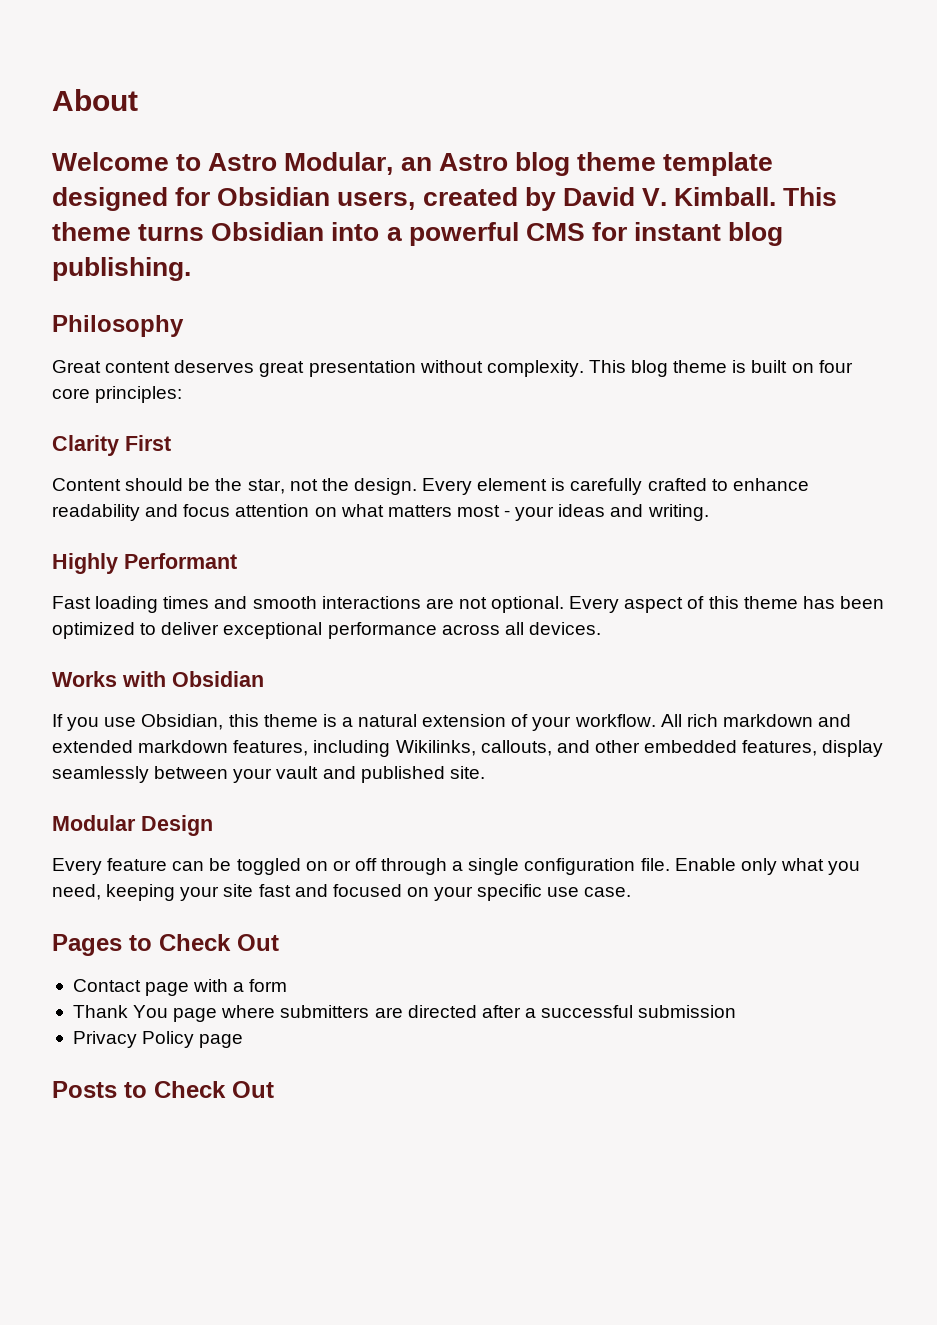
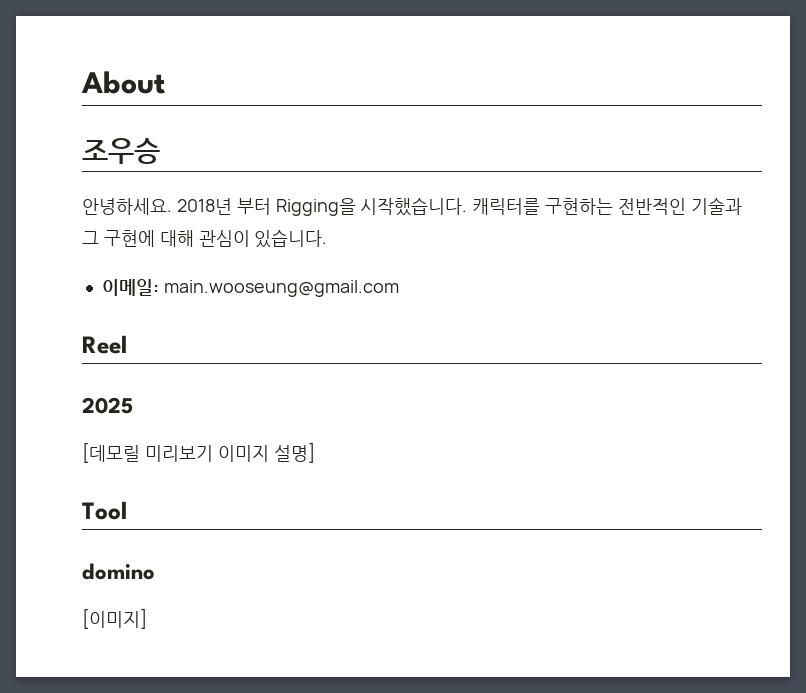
- Welcome to Astro Modular, an Astro blog theme template designed for Obsidian users, created by David V. Kimball. This theme turns Obsidian into a powerful CMS for instant blog publishing.
- Philosophy
- Great content deserves great presentation without complexity. This blog theme is built on four core principles:
- Clarity First
- Content should be the star, not the design. Every element is carefully crafted to enhance readability and focus attention on what matters most - your ideas and writing.
- Highly Performant
- Fast loading times and smooth interactions are not optional. Every aspect of this theme has been optimized to deliver exceptional performance across all devices.
- Works with Obsidian
- If you use Obsidian, this theme is a natural extension of your workflow. All rich markdown and extended markdown features, including Wikilinks, callouts, and other embedded features, display seamlessly between your vault and published site.
- Modular Design
- Every feature can be toggled on or off through a single configuration file. Enable only what you need, keeping your site fast and focused on your specific use case.
- Pages to Check Out
- Contact page with a form
- Thank You page where submitters are directed after a successful submission
- Privacy Policy page
- Posts to Check Out
+ 조우승
+ 안녕하세요. 2018년 부터 Rigging을 시작했습니다. 캐릭터를 구현하는 전반적인 기술과 그 구현에 대해 관심이 있습니다.
+ 이메일: main.wooseung@gmail.com
+ Reel
+ 2025
+ [데모릴 미리보기 이미지 설명]
+ Tool
+ domino
+ [이미지]

